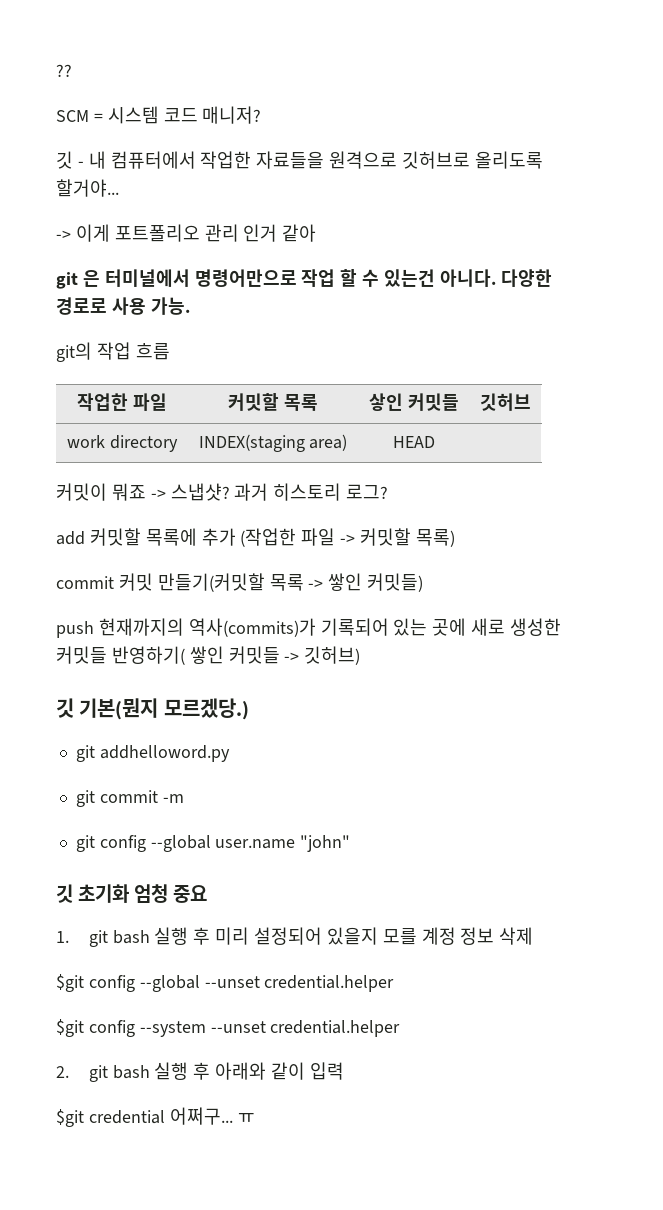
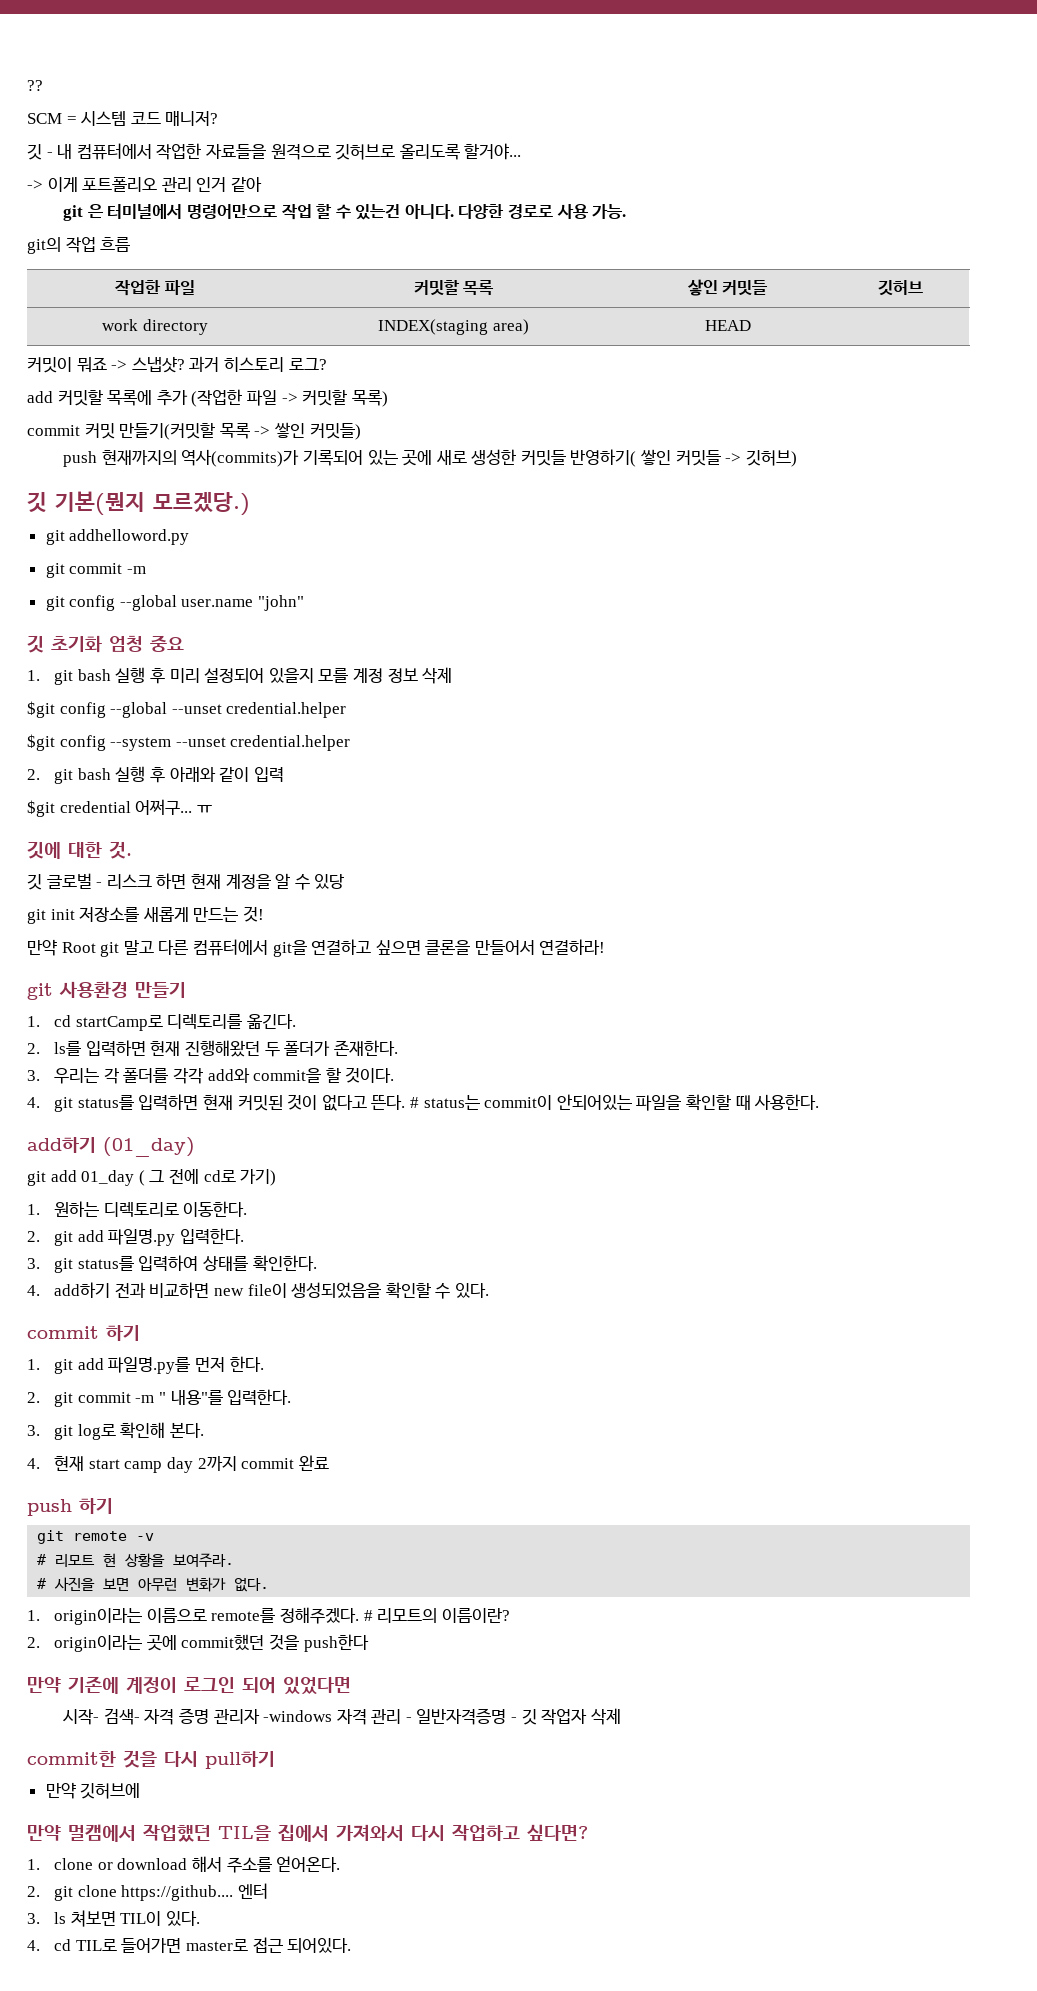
+ 깃에 대한 것.
+ 깃 글로벌 - 리스크 하면 현재 계정을 알 수 있당
+ git init 저장소를 새롭게 만드는 것!
+ 만약 Root git 말고 다른 컴퓨터에서 git을 연결하고 싶으면 클론을 만들어서 연결하라!
+ git 사용환경 만들기
+ 1. cd startCamp로 디렉토리를 옮긴다.
+ 2. ls를 입력하면 현재 진행해왔던 두 폴더가 존재한다.
+ 3. 우리는 각 폴더를 각각 add와 commit을 할 것이다.
+ 4. git status를 입력하면 현재 커밋된 것이 없다고 뜬다. # status는 commit이 안되어있는 파일을 확인할 때 사용한다.
+ add하기 (01_day)
+ git add 01_day ( 그 전에 cd로 가기)
+ 1. 원하는 디렉토리로 이동한다.
+ 2. git add 파일명.py 입력한다.
+ 3. git status를 입력하여 상태를 확인한다.
+ 4. add하기 전과 비교하면 new file이 생성되었음을 확인할 수 있다.
+ commit 하기
+ 1. git add 파일명.py를 먼저 한다.
+ 2. git commit -m " 내용"를 입력한다.
+ 3. git log로 확인해 본다.
+ 4. 현재 start camp day 2까지 commit 완료
+ push 하기
+ git remote -v
+ # 리모트 현 상황을 보여주라.
+ # 사진을 보면 아무런 변화가 없다.
+ 1. origin이라는 이름으로 remote를 정해주겠다. # 리모트의 이름이란?
+ 2. origin이라는 곳에 commit했던 것을 push한다
+ 만약 기존에 계정이 로그인 되어 있었다면
+ 시작- 검색- 자격 증명 관리자 -windows 자격 관리 - 일반자격증명 - 깃 작업자 삭제
+ commit한 것을 다시 pull하기
+ 만약 깃허브에
+ 만약 멀캠에서 작업했던 TIL을 집에서 가져와서 다시 작업하고 싶다면?
+ 1. clone or download 해서 주소를 얻어온다.
+ 2. git clone https://github.... 엔터
+ 3. ls 쳐보면 TIL이 있다.
+ 4. cd TIL로 들어가면 master로 접근 되어있다.

